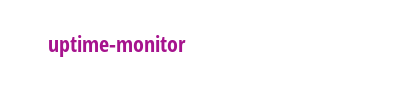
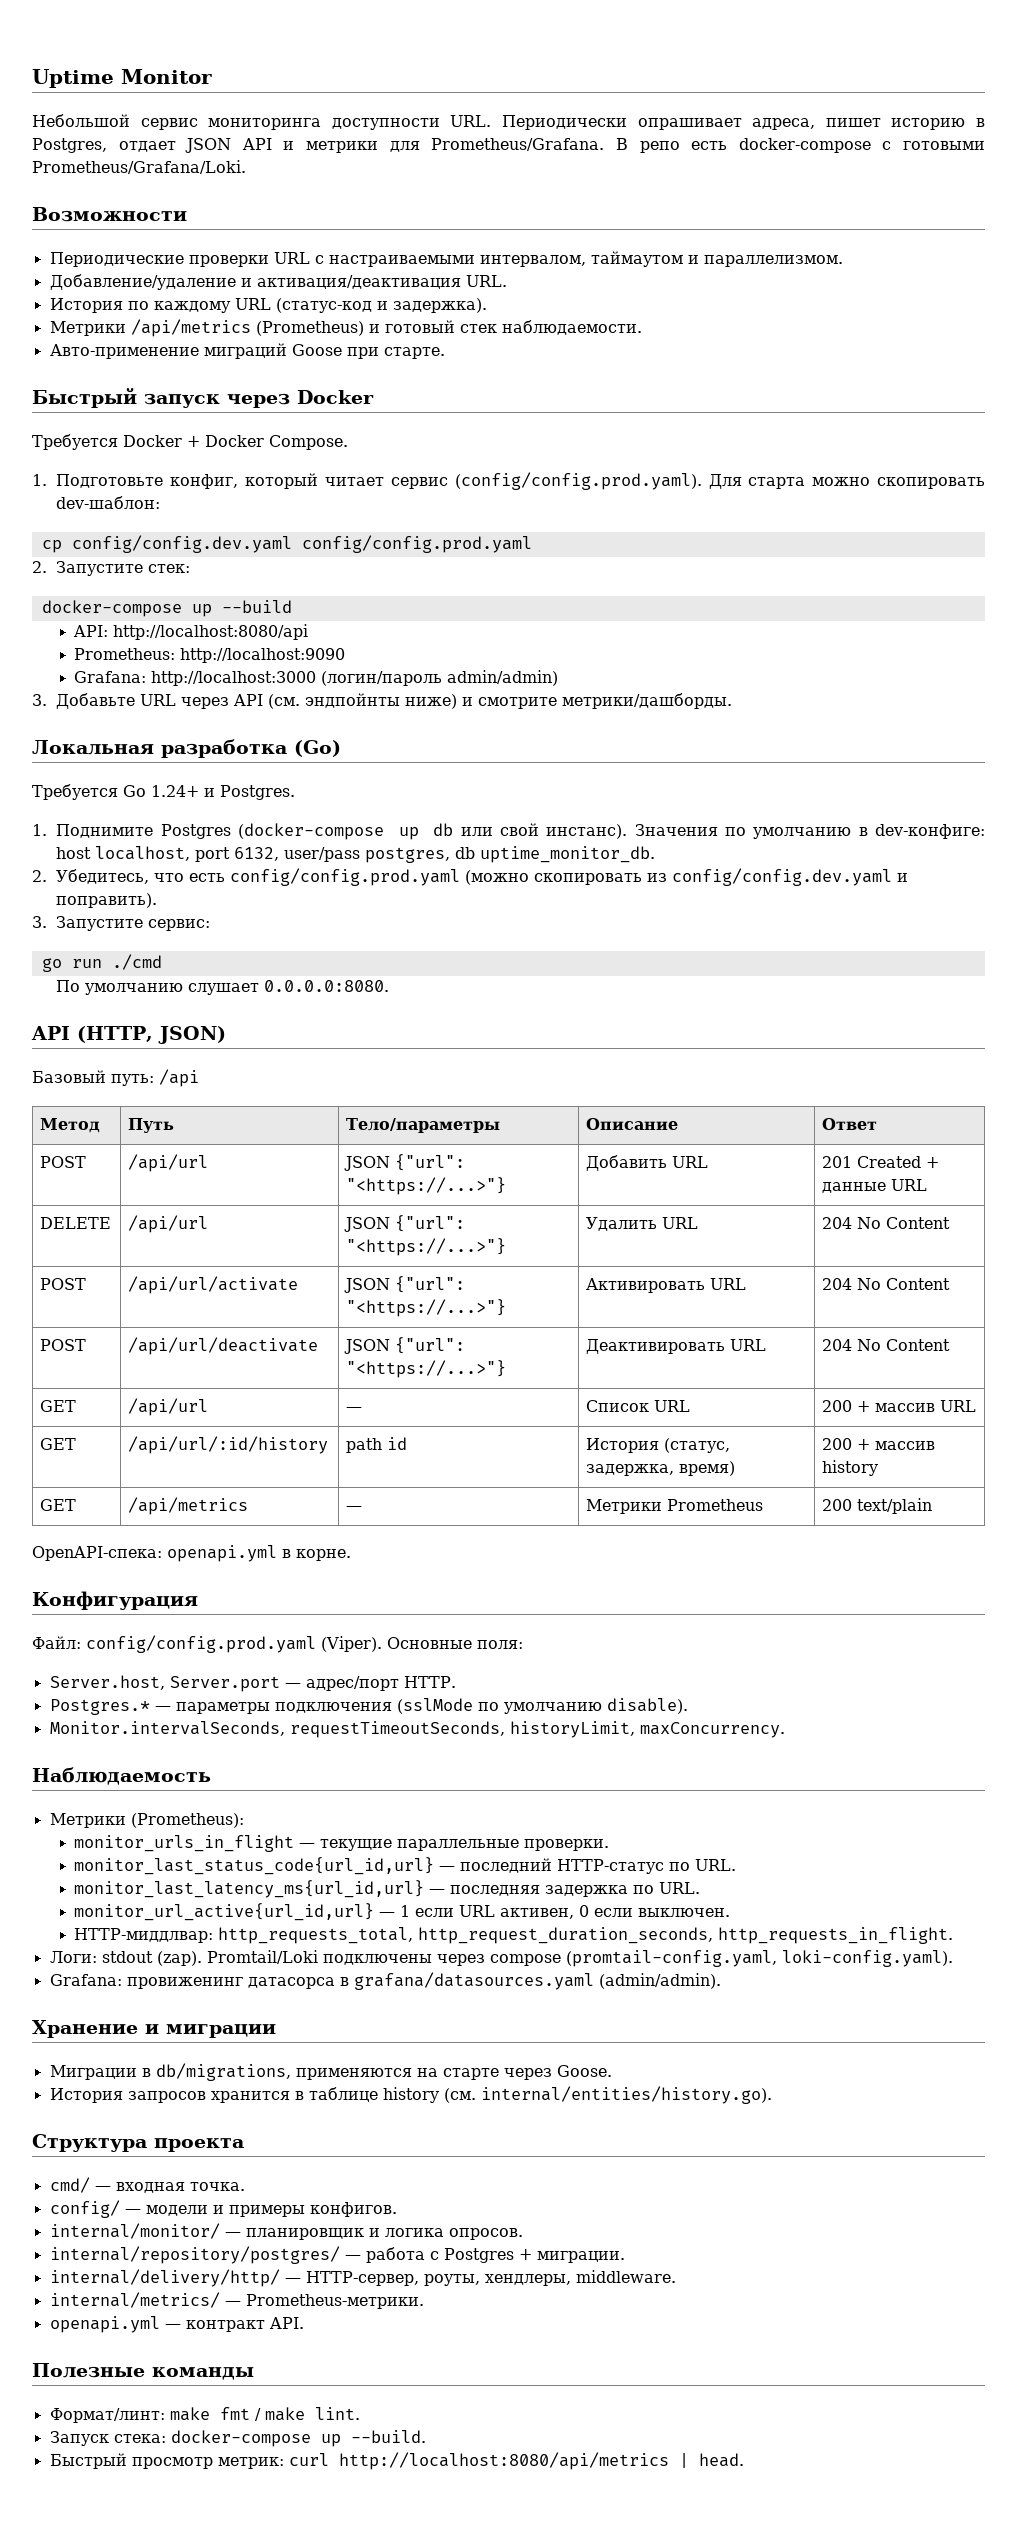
- uptime-monitor
+ Uptime Monitor
+ Небольшой сервис мониторинга доступности URL. Периодически опрашивает адреса, пишет историю в Postgres, отдает JSON API и метрики для Prometheus/Grafana. В репо есть docker-compose с готовыми Prometheus/Grafana/Loki.
+ Возможности
+ Периодические проверки URL с настраиваемыми интервалом, таймаутом и параллелизмом.
+ Добавление/удаление и активация/деактивация URL.
+ История по каждому URL (статус-код и задержка).
+ Метрики /api/metrics (Prometheus) и готовый стек наблюдаемости.
+ Авто-применение миграций Goose при старте.
+ Быстрый запуск через Docker
+ Требуется Docker + Docker Compose.
+ 1. Подготовьте конфиг, который читает сервис (config/config.prod.yaml). Для старта можно скопировать dev-шаблон:
+ cp config/config.dev.yaml config/config.prod.yaml
+ 2. Запустите стек:
+ docker-compose up --build
+ API: http://localhost:8080/api
+ Prometheus: http://localhost:9090
+ Grafana: http://localhost:3000 (логин/пароль admin/admin)
+ 3. Добавьте URL через API (см. эндпойнты ниже) и смотрите метрики/дашборды.
+ Локальная разработка (Go)
+ Требуется Go 1.24+ и Postgres.
+ 1. Поднимите Postgres (docker-compose up db или свой инстанс). Значения по умолчанию в dev-конфиге: host localhost, port 6132, user/pass postgres, db uptime_monitor_db.
+ 2. Убедитесь, что есть config/config.prod.yaml (можно скопировать из config/config.dev.yaml и поправить).
+ 3. Запустите сервис:
+ go run ./cmd
+ По умолчанию слушает 0.0.0.0:8080.
+ API (HTTP, JSON)
+ Базовый путь: /api
+ Метод | Путь | Тело/параметры | Описание | Ответ
+ POST | /api/url | JSON {"url": "<https://...>"} | Добавить URL | 201 Created + данные URL
+ DELETE | /api/url | JSON {"url": "<https://...>"} | Удалить URL | 204 No Content
+ POST | /api/url/activate | JSON {"url": "<https://...>"} | Активировать URL | 204 No Content
+ POST | /api/url/deactivate | JSON {"url": "<https://...>"} | Деактивировать URL | 204 No Content
+ GET | /api/url | — | Список URL | 200 + массив URL
+ GET | /api/url/:id/history | path id | История (статус, задержка, время) | 200 + массив history
+ GET | /api/metrics | — | Метрики Prometheus | 200 text/plain
+ OpenAPI-спека: openapi.yml в корне.
+ Конфигурация
+ Файл: config/config.prod.yaml (Viper). Основные поля:
+ Server.host, Server.port — адрес/порт HTTP.
+ Postgres.* — параметры подключения (sslMode по умолчанию disable).
+ Monitor.intervalSeconds, requestTimeoutSeconds, historyLimit, maxConcurrency.
+ Наблюдаемость
+ Метрики (Prometheus):
+ monitor_urls_in_flight — текущие параллельные проверки.
+ monitor_last_status_code{url_id,url} — последний HTTP-статус по URL.
+ monitor_last_latency_ms{url_id,url} — последняя задержка по URL.
+ monitor_url_active{url_id,url} — 1 если URL активен, 0 если выключен.
+ HTTP-миддлвар: http_requests_total, http_request_duration_seconds, http_requests_in_flight.
+ Логи: stdout (zap). Promtail/Loki подключены через compose (promtail-config.yaml, loki-config.yaml).
+ Grafana: провиженинг датасорса в grafana/datasources.yaml (admin/admin).
+ Хранение и миграции
+ Миграции в db/migrations, применяются на старте через Goose.
+ История запросов хранится в таблице history (см. internal/entities/history.go).
+ Структура проекта
+ cmd/ — входная точка.
+ config/ — модели и примеры конфигов.
+ internal/monitor/ — планировщик и логика опросов.
+ internal/repository/postgres/ — работа с Postgres + миграции.
+ internal/delivery/http/ — HTTP-сервер, роуты, хендлеры, middleware.
+ internal/metrics/ — Prometheus-метрики.
+ openapi.yml — контракт API.
+ Полезные команды
+ Формат/линт: make fmt / make lint.
+ Запуск стека: docker-compose up --build.
+ Быстрый просмотр метрик: curl http://localhost:8080/api/metrics | head.

